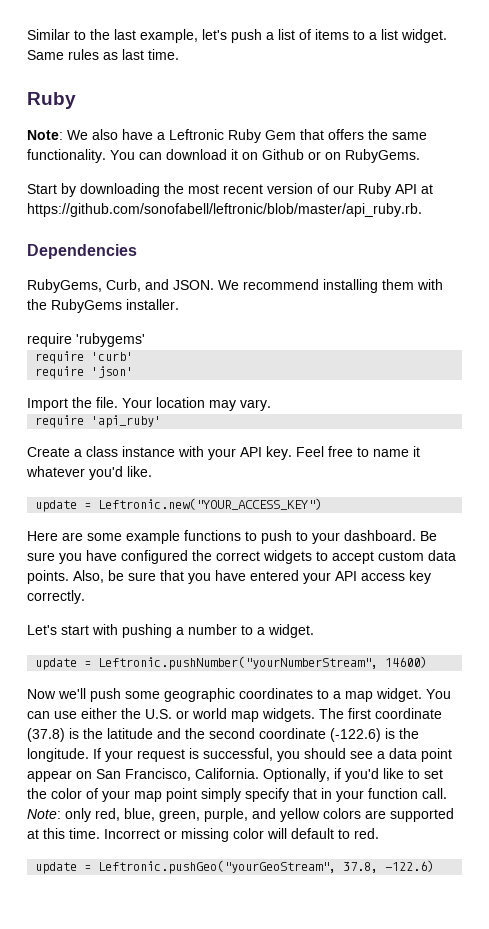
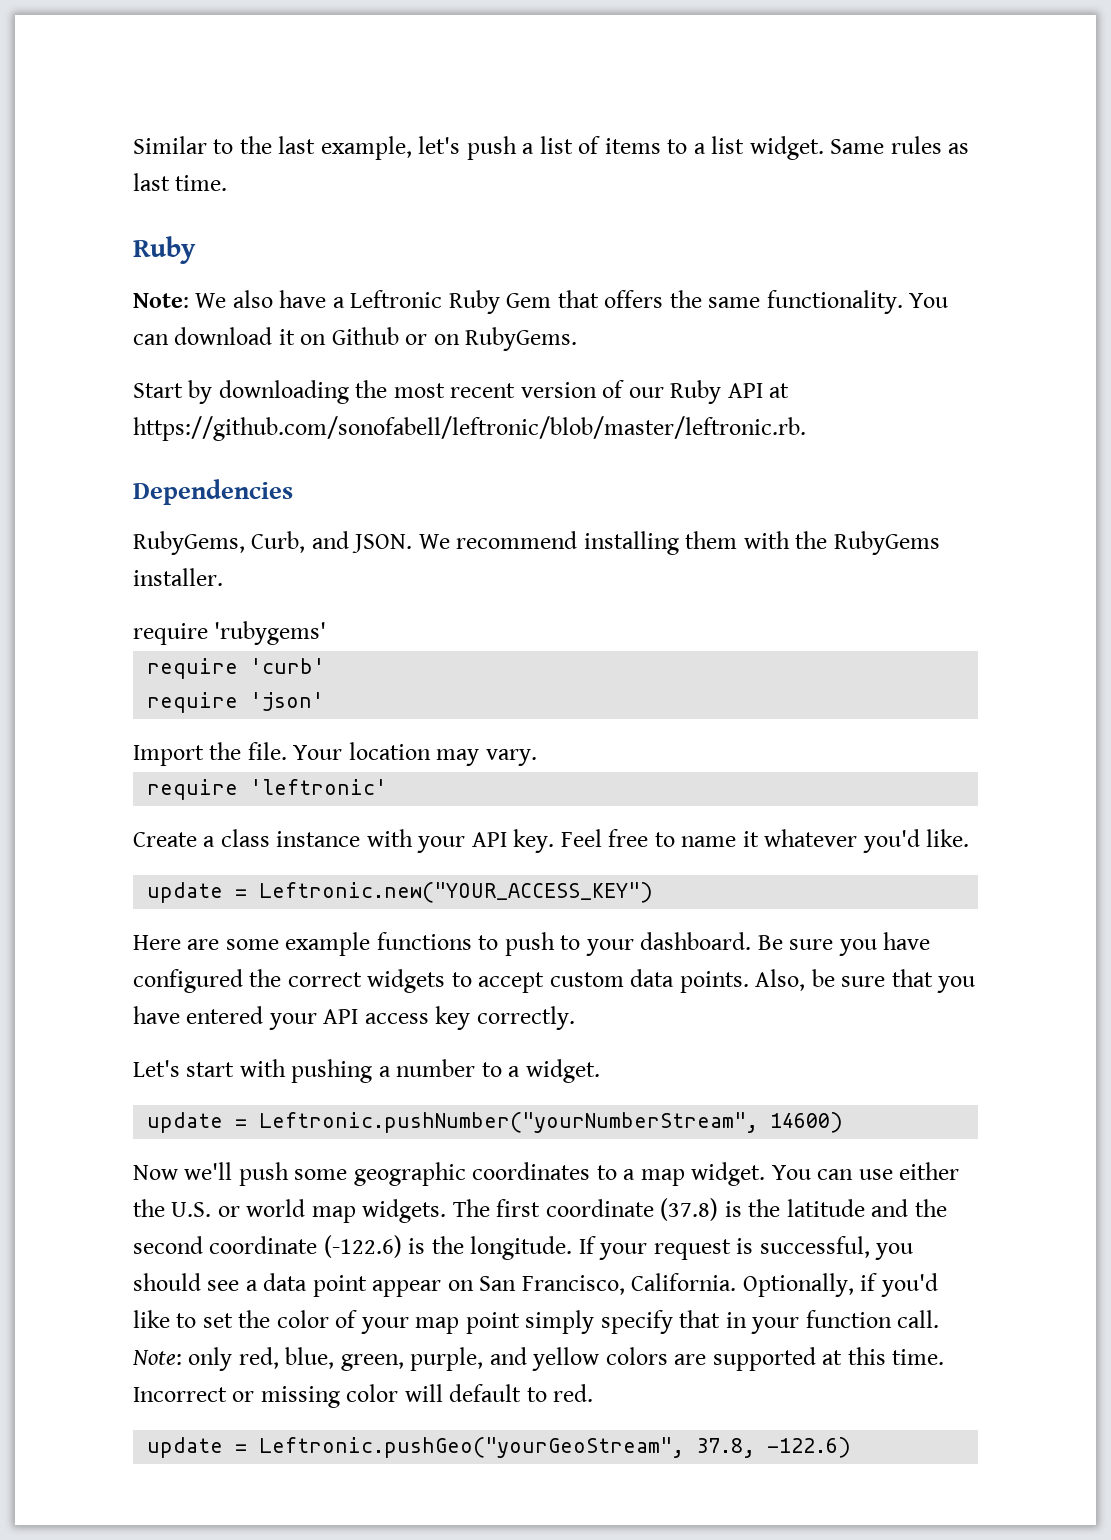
- Start by downloading the most recent version of our Ruby API at https://github.com/sonofabell/leftronic/blob/master/api_ruby.rb.
+ Start by downloading the most recent version of our Ruby API at https://github.com/sonofabell/leftronic/blob/master/leftronic.rb.
- require 'api_ruby'
+ require 'leftronic'

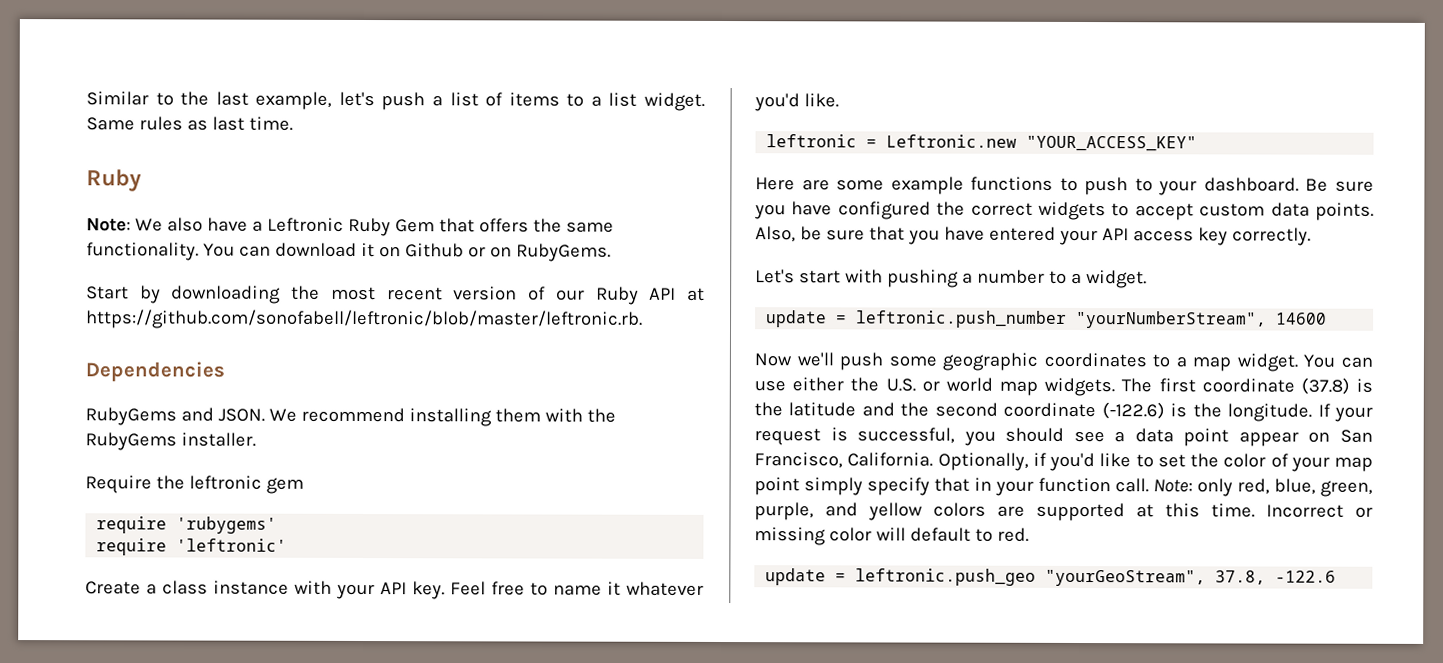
- RubyGems, Curb, and JSON.
+ RubyGems and JSON.
+ Require the leftronic gem
  require 'rubygems'
- require 'curb'
- require 'json'
- Import the file. Your location may vary.
- update = Leftronic.new("YOUR_ACCESS_KEY")
+ leftronic = Leftronic.new "YOUR_ACCESS_KEY"
- update = Leftronic.pushNumber("yourNumberStream", 14600)
+ update = leftronic.push_number "yourNumberStream", 14600
- update = Leftronic.pushGeo("yourGeoStream", 37.8, -122.6)
+ update = leftronic.push_geo "yourGeoStream", 37.8, -122.6

